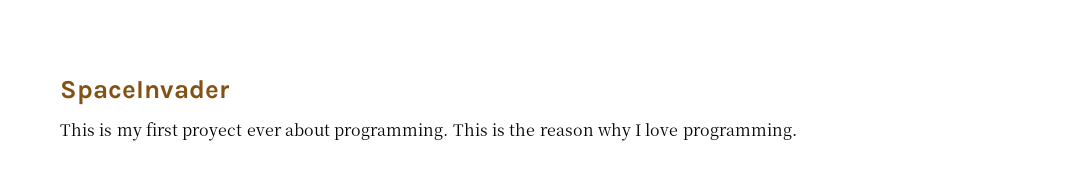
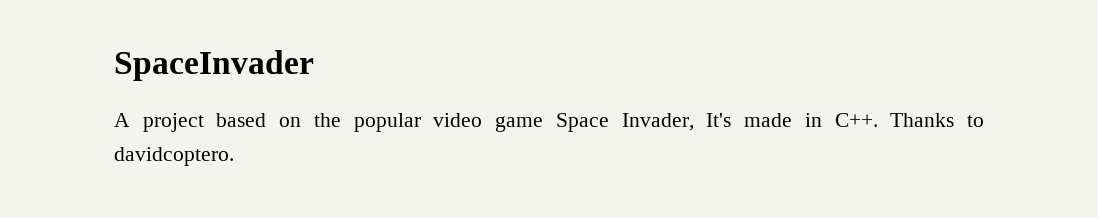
- This is my first proyect ever about programming. This is the reason why I love programming.
+ A project based on the popular video game Space Invader, It's made in C++. Thanks to davidcoptero.

